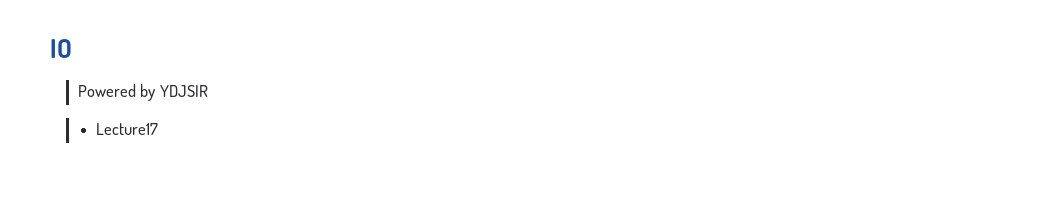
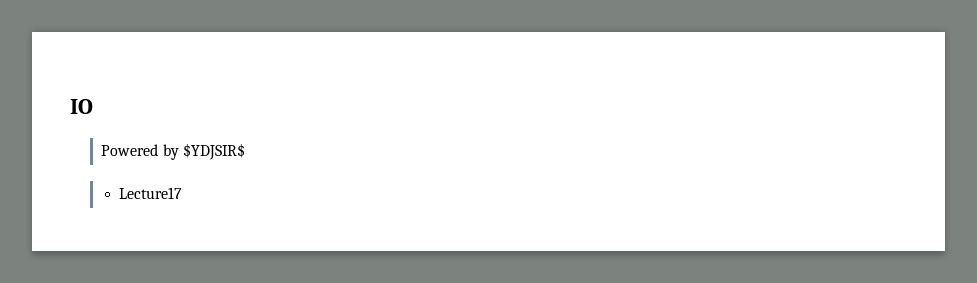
- Powered by YDJSIR
+ Powered by $YDJSIR$

